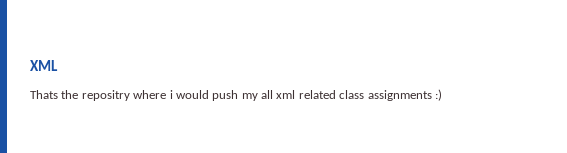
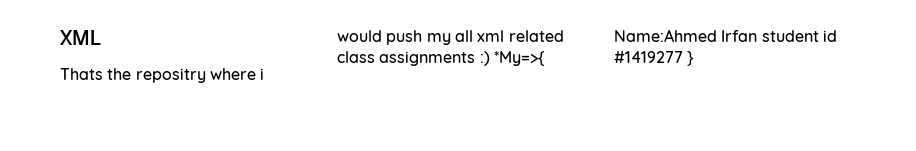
- Thats the repositry where i would push my all xml related class assignments :)
+ Thats the repositry where i would push my all xml related class assignments :) *My=>{ Name:Ahmed Irfan student id #1419277 }

